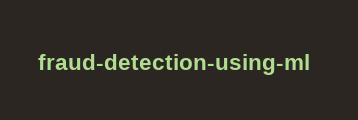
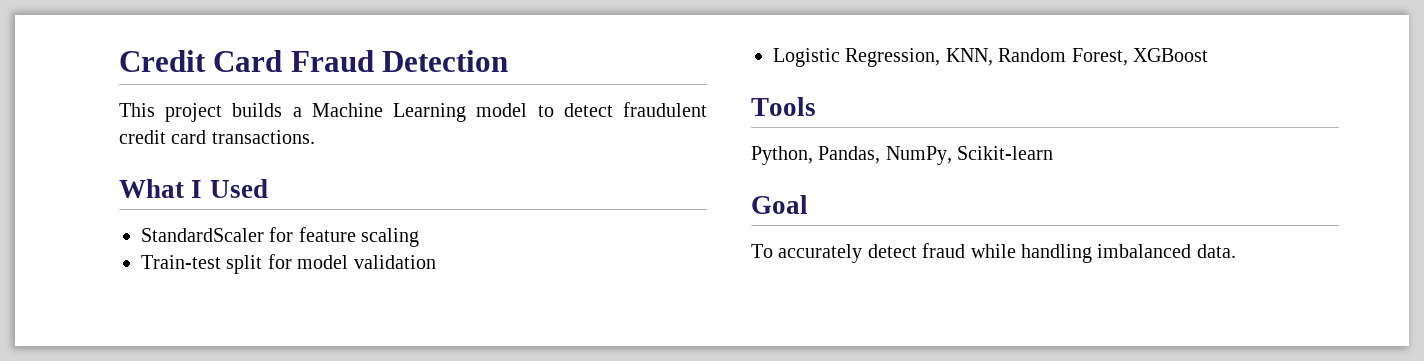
- fraud-detection-using-ml
+ Credit Card Fraud Detection
+ This project builds a Machine Learning model to detect fraudulent credit card transactions.
+ What I Used
+ StandardScaler for feature scaling
+ Train-test split for model validation
+ Logistic Regression, KNN, Random Forest, XGBoost
+ Tools
+ Python, Pandas, NumPy, Scikit-learn
+ Goal
+ To accurately detect fraud while handling imbalanced data.

